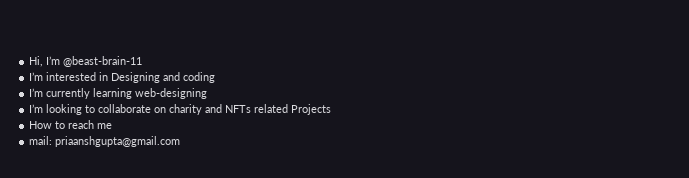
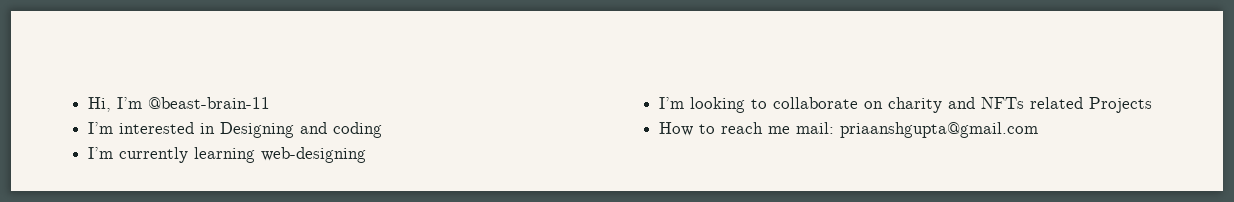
- How to reach me
- mail: priaanshgupta@gmail.com
+ How to reach me mail: priaanshgupta@gmail.com

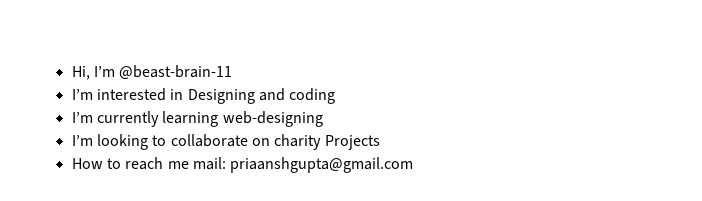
- I’m looking to collaborate on charity and NFTs related Projects
+ I’m looking to collaborate on charity Projects

